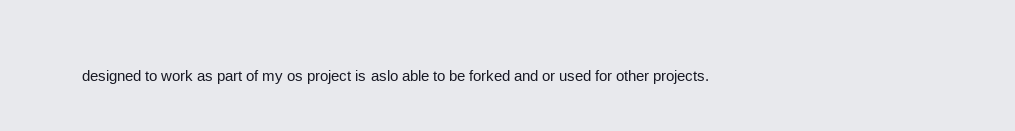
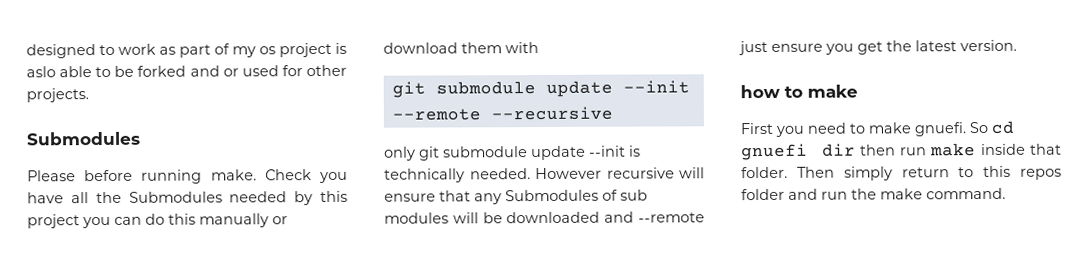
  designed to work as part of my os project is aslo able to be forked and or used for other projects.
+ Submodules
+ Please before running make. Check you have all the Submodules needed by this project you can do this manually or download them with
+ git submodule update --init --remote --recursive
+ only git submodule update --init is technically needed. However recursive will ensure that any Submodules of sub modules will be downloaded and --remote just ensure you get the latest version.
+ how to make
+ First you need to make gnuefi. So cd gnuefi dir then run make inside that folder. Then simply return to this repos folder and run the make command.

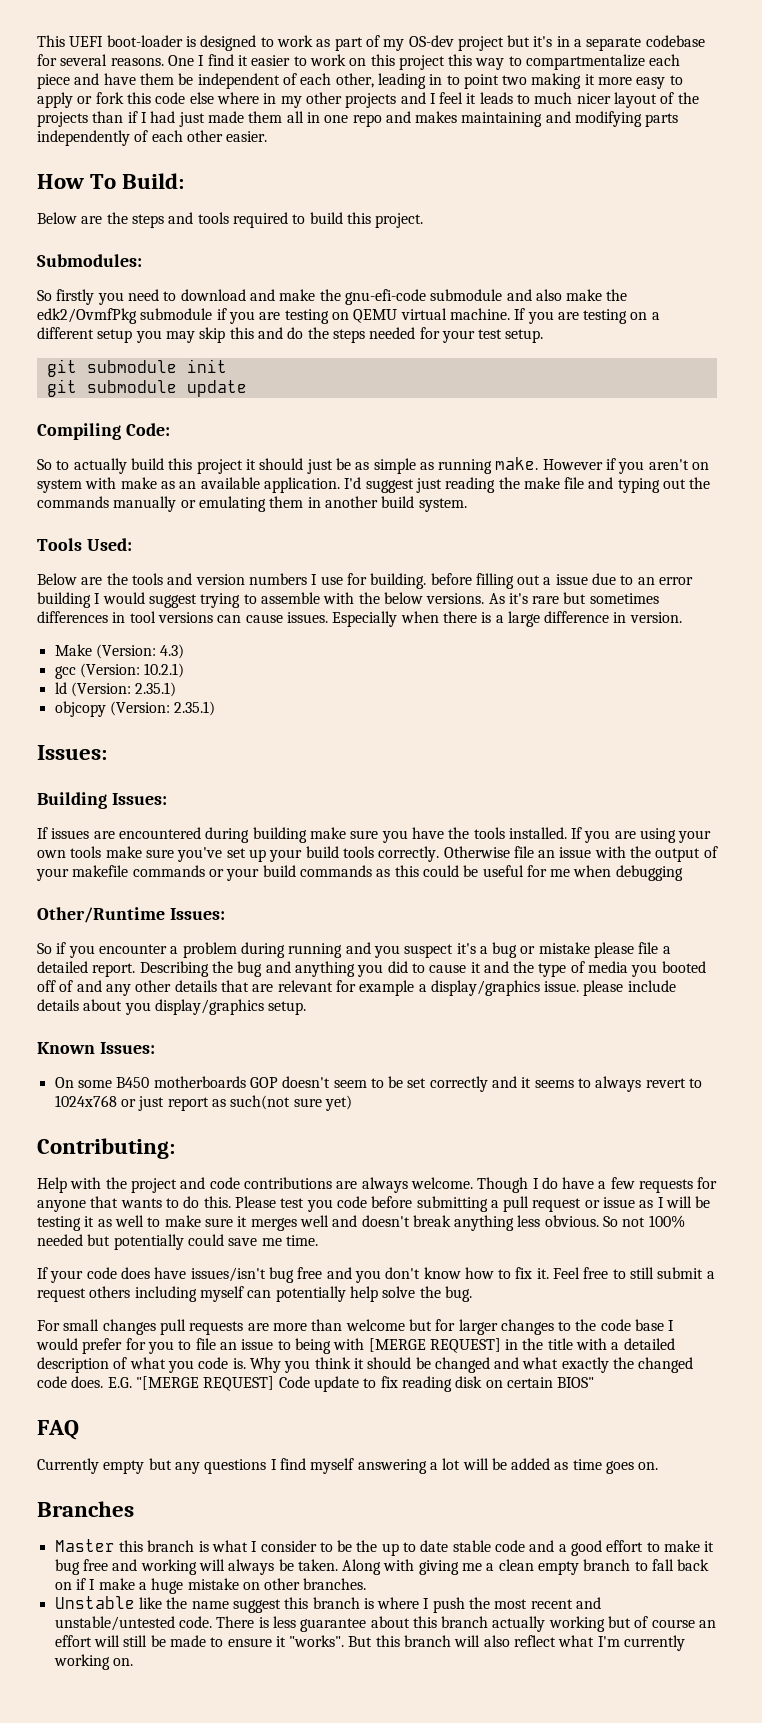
- designed to work as part of my os project is aslo able to be forked and or used for other projects.
- Submodules
- Please before running make. Check you have all the Submodules needed by this project you can do this manually or download them with
- git submodule update --init --remote --recursive
- only git submodule update --init is technically needed. However recursive will ensure that any Submodules of sub modules will be downloaded and --remote just ensure you get the latest version.
- how to make
- First you need to make gnuefi. So cd gnuefi dir then run make inside that folder. Then simply return to this repos folder and run the make command.
+ This UEFI boot-loader is designed to work as part of my OS-dev project but it's in a separate codebase for several reasons. One I find it easier to work on this project this way to compartmentalize each piece and have them be independent of each other, leading in to point two making it more easy to apply or fork this code else where in my other projects and I feel it leads to much nicer layout of the projects than if I had just made them all in one repo and makes maintaining and modifying parts independently of each other easier.
+ How To Build:
+ Below are the steps and tools required to build this project.
+ Submodules:
+ So firstly you need to download and make the gnu-efi-code submodule and also make the edk2/OvmfPkg submodule if you are testing on QEMU virtual machine. If you are testing on a different setup you may skip this and do the steps needed for your test setup.
+ git submodule init
+ git submodule update
+ Compiling Code:
+ So to actually build this project it should just be as simple as running make. However if you aren't on system with make as an available application. I'd suggest just reading the make file and typing out the commands manually or emulating them in another build system.
+ Tools Used:
+ Below are the tools and version numbers I use for building. before filling out a issue due to an error building I would suggest trying to assemble with the below versions. As it's rare but sometimes differences in tool versions can cause issues. Especially when there is a large difference in version.
+ Make (Version: 4.3)
+ gcc (Version: 10.2.1)
+ ld (Version: 2.35.1)
+ objcopy (Version: 2.35.1)
+ Issues:
+ Building Issues:
+ If issues are encountered during building make sure you have the tools installed. If you are using your own tools make sure you've set up your build tools correctly. Otherwise file an issue with the output of your makefile commands or your build commands as this could be useful for me when debugging
+ Other/Runtime Issues:
+ So if you encounter a problem during running and you suspect it's a bug or mistake please file a detailed report. Describing the bug and anything you did to cause it and the type of media you booted off of and any other details that are relevant for example a display/graphics issue. please include details about you display/graphics setup.
+ Known Issues:
+ On some B450 motherboards GOP doesn't seem to be set correctly and it seems to always revert to 1024x768 or just report as such(not sure yet)
+ Contributing:
+ Help with the project and code contributions are always welcome. Though I do have a few requests for anyone that wants to do this. Please test you code before submitting a pull request or issue as I will be testing it as well to make sure it merges well and doesn't break anything less obvious. So not 100% needed but potentially could save me time.
+ If your code does have issues/isn't bug free and you don't know how to fix it. Feel free to still submit a request others including myself can potentially help solve the bug.
+ For small changes pull requests are more than welcome but for larger changes to the code base I would prefer for you to file an issue to being with [MERGE REQUEST] in the title with a detailed description of what you code is. Why you think it should be changed and what exactly the changed code does. E.G. "[MERGE REQUEST] Code update to fix reading disk on certain BIOS"
+ FAQ
+ Currently empty but any questions I find myself answering a lot will be added as time goes on.
+ Branches
+ Master this branch is what I consider to be the up to date stable code and a good effort to make it bug free and working will always be taken. Along with giving me a clean empty branch to fall back on if I make a huge mistake on other branches.
+ Unstable like the name suggest this branch is where I push the most recent and unstable/untested code. There is less guarantee about this branch actually working but of course an effort will still be made to ensure it "works". But this branch will also reflect what I'm currently working on.

